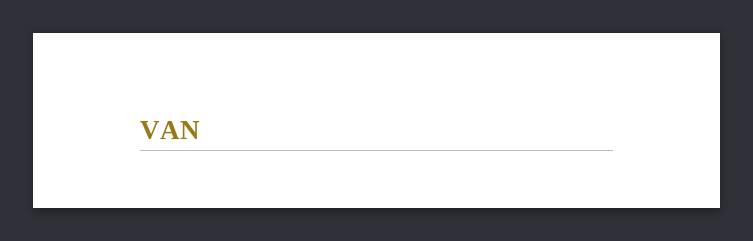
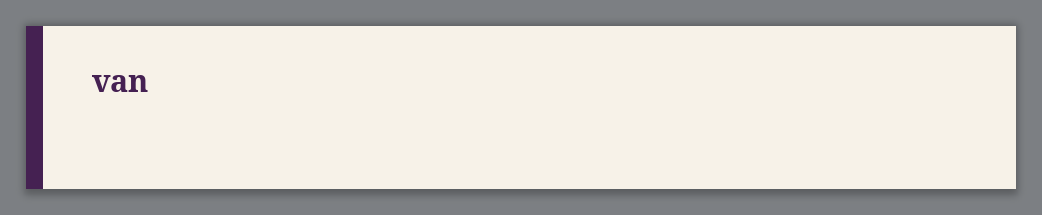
- VAN
+ van

